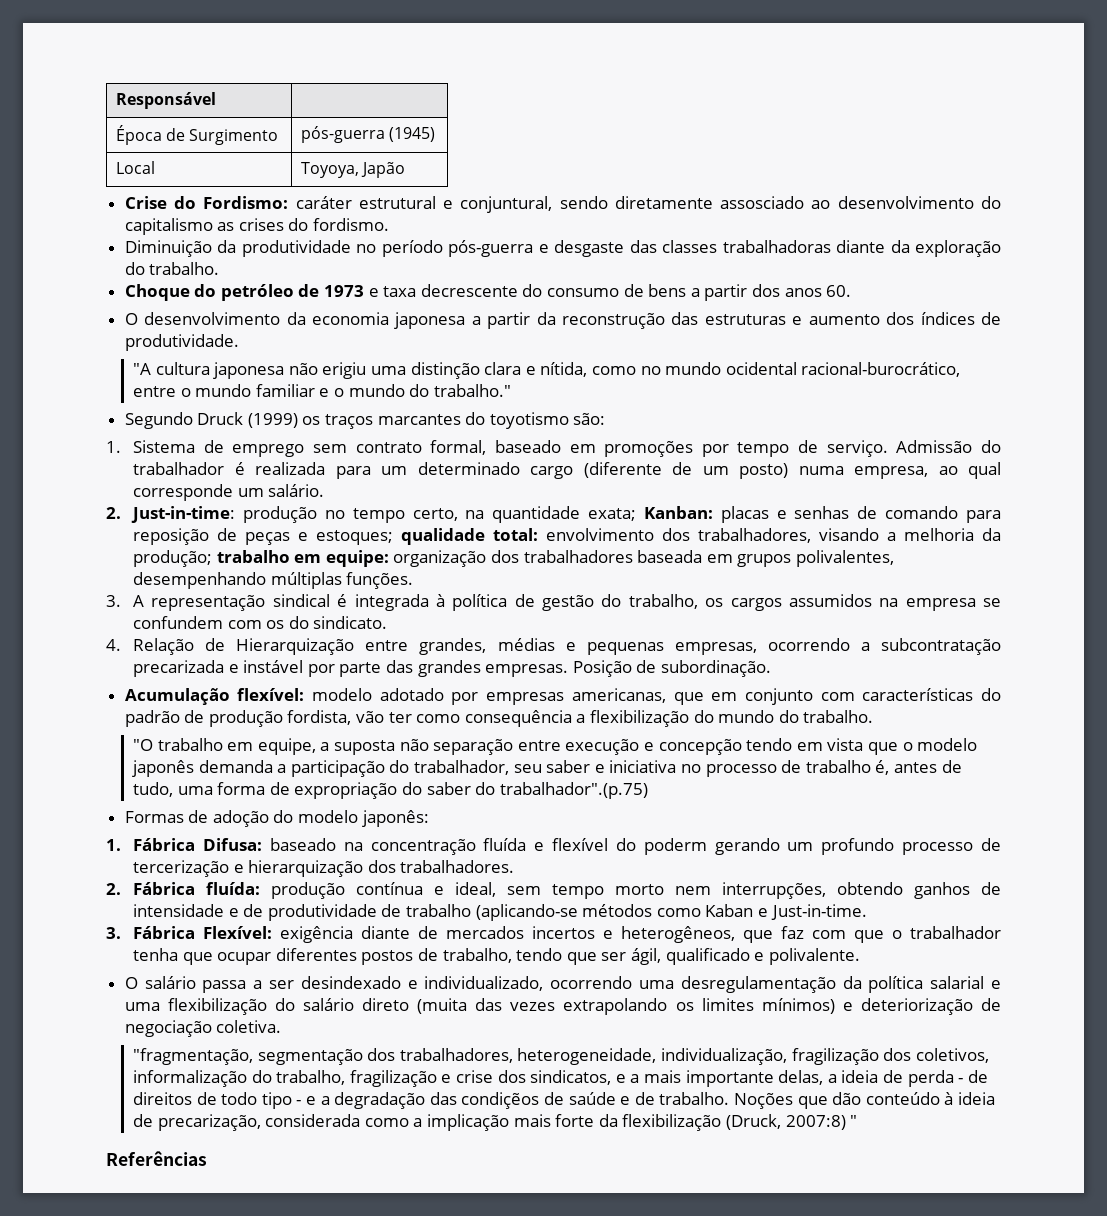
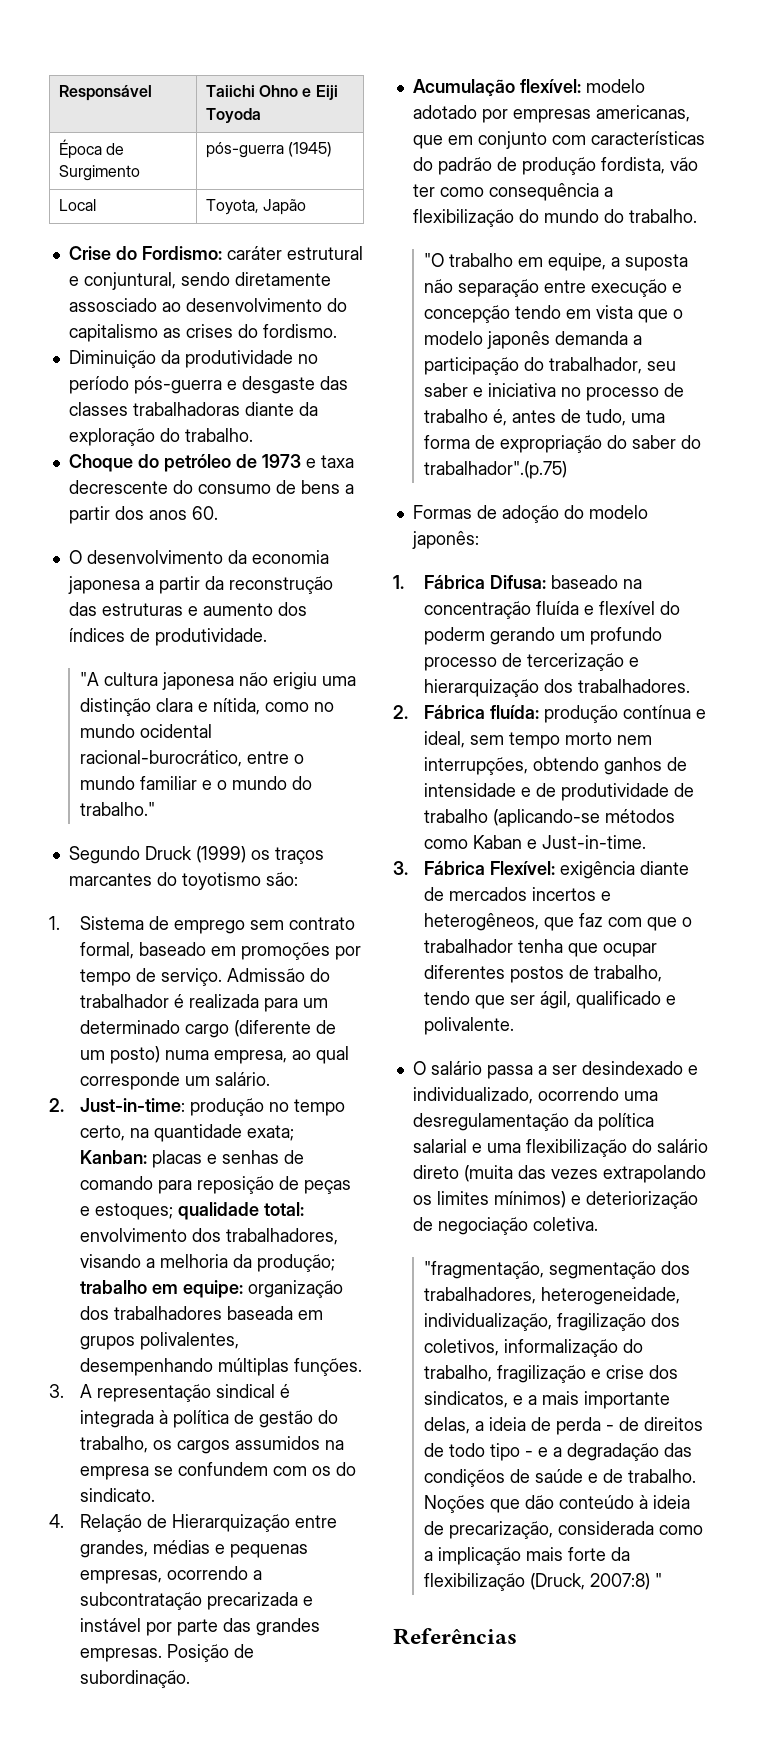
- Responsável |
+ Responsável | Taiichi Ohno e Eiji Toyoda
- Local | Toyoya, Japão
+ Local | Toyota, Japão

